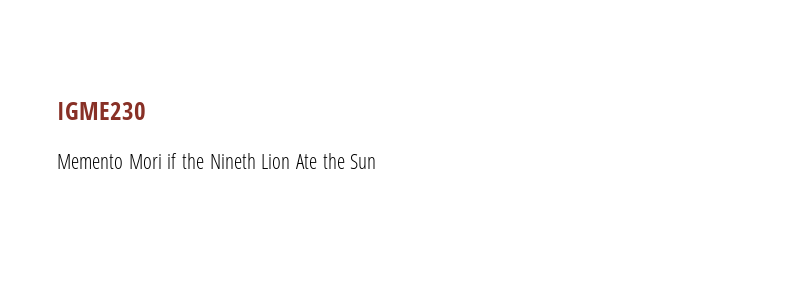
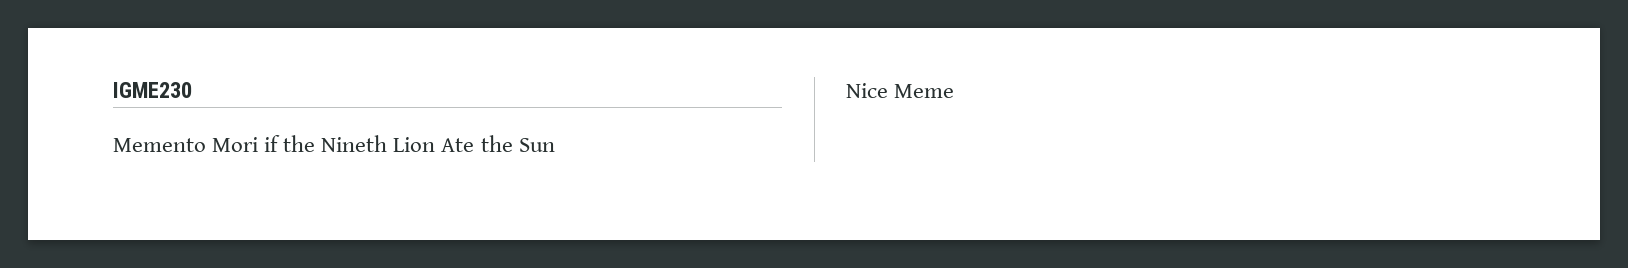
+ Nice Meme

